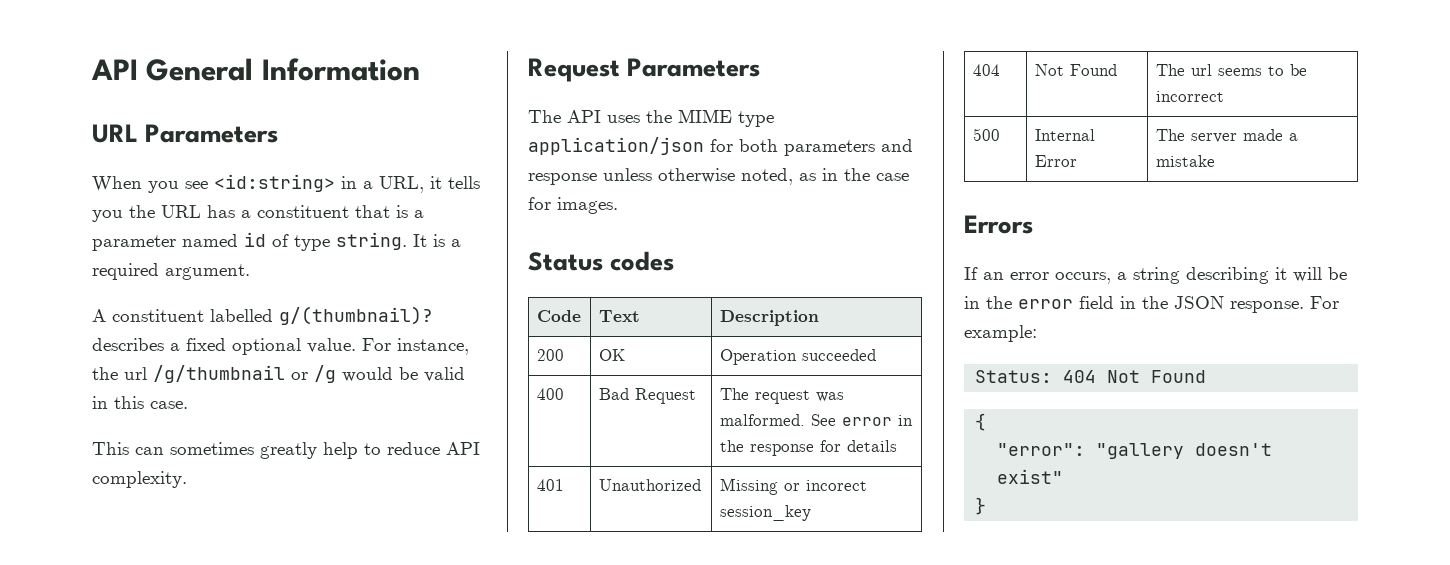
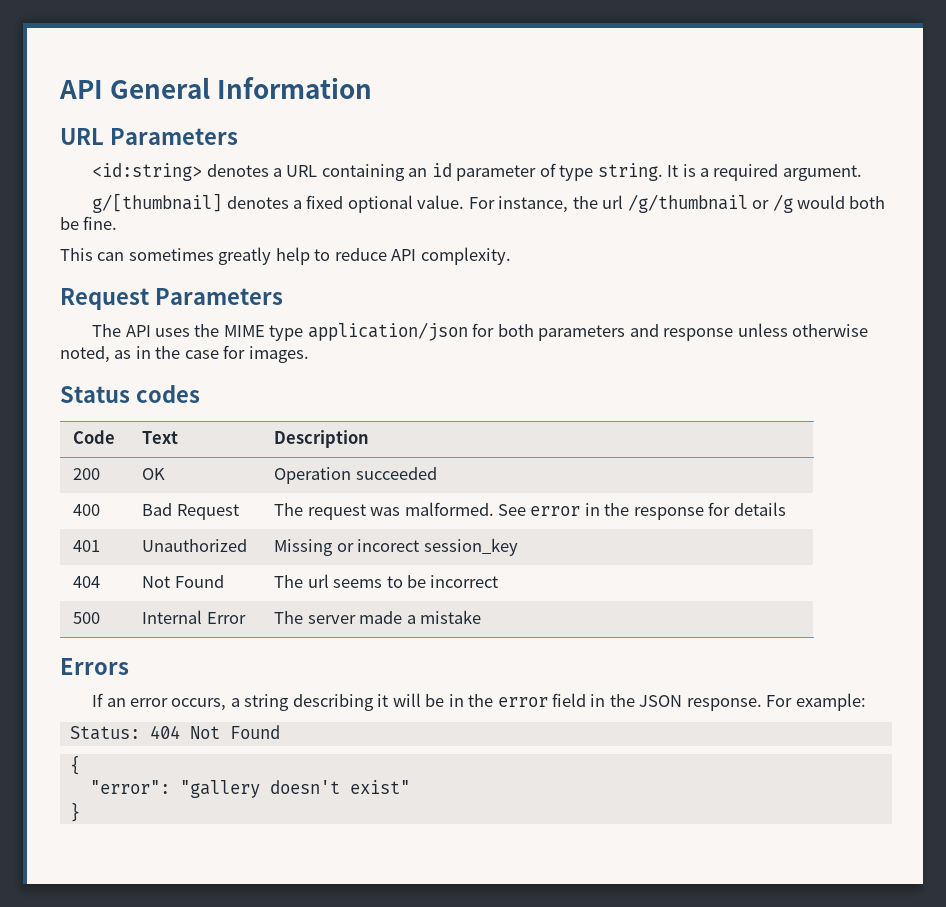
- When you see <id:string> in a URL, it tells you the URL has a constituent that is a parameter named id of type string.
+ <id:string> denotes a URL containing an id parameter of type string.
- A constituent labelled g/(thumbnail)? describes a fixed optional value.
+ g/[thumbnail] denotes a fixed optional value.
- For instance, the url /g/thumbnail or /g would be valid in this case.
+ For instance, the url /g/thumbnail or /g would both be fine.

